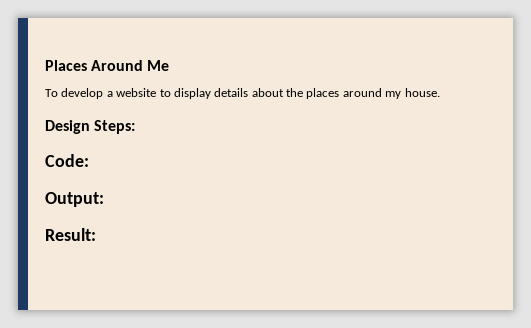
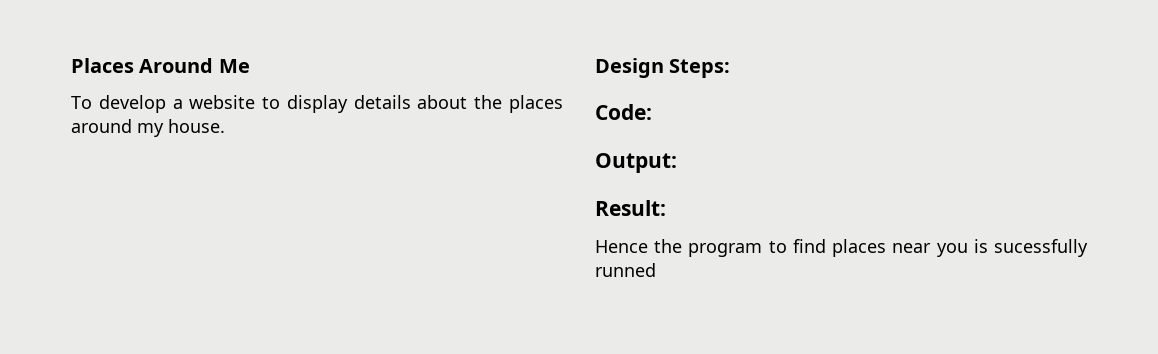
+ Hence the program to find places near you is sucessfully runned

